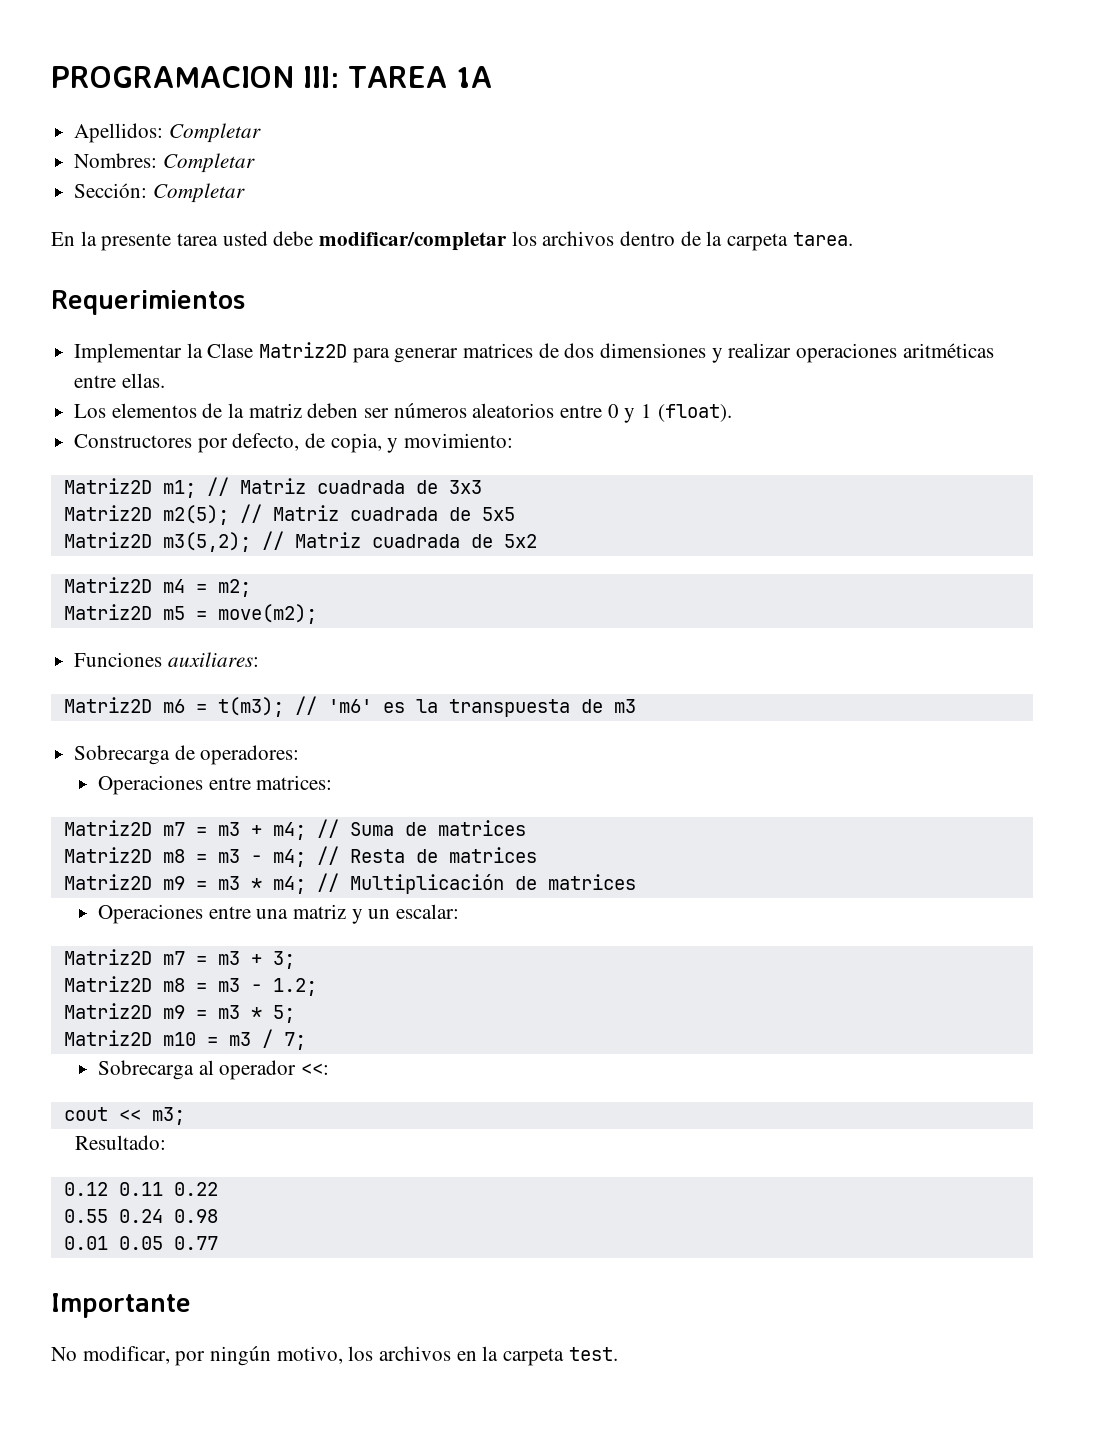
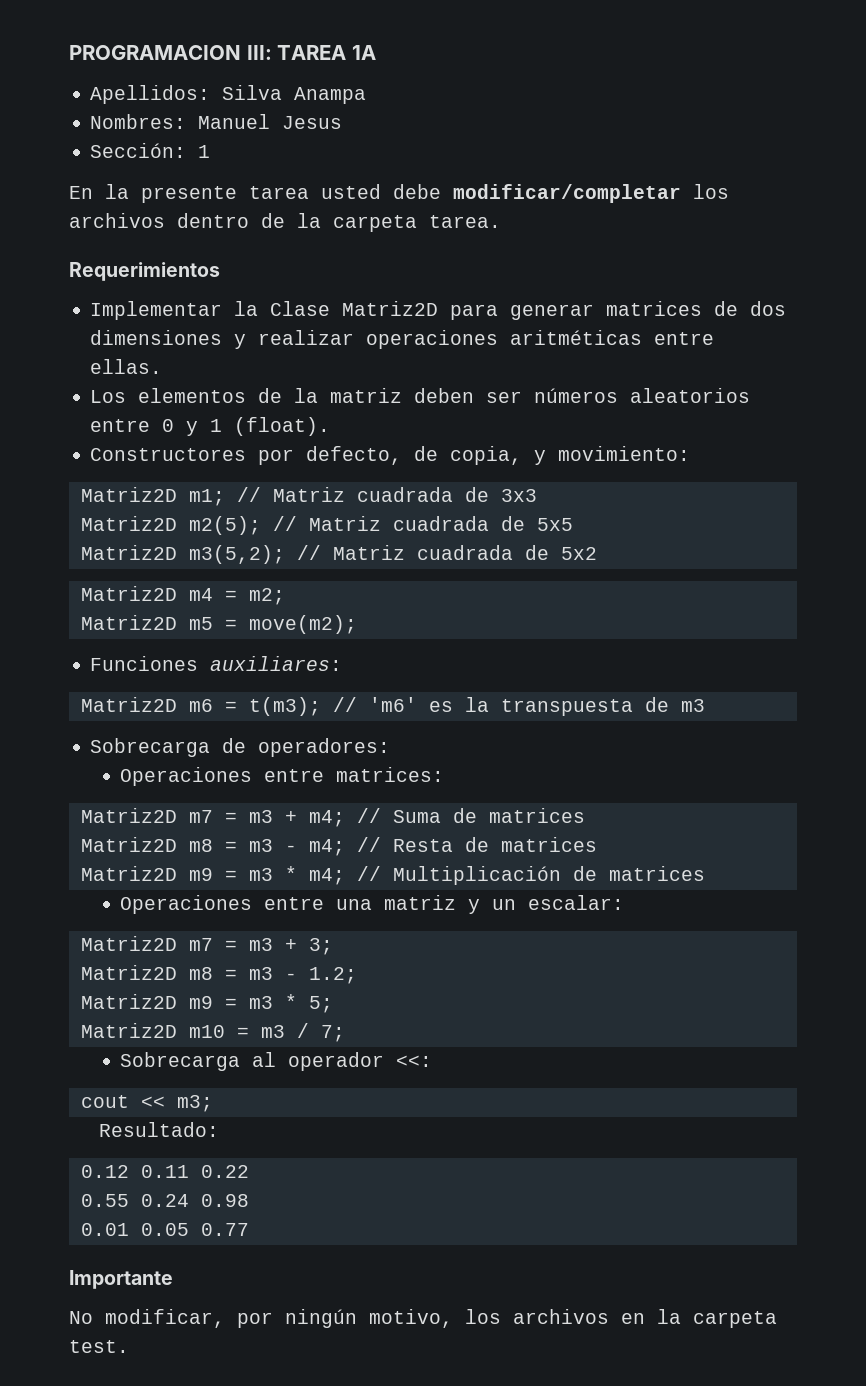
- Apellidos: Completar
+ Apellidos: Silva Anampa
- Nombres: Completar
+ Nombres: Manuel Jesus
- Sección: Completar
+ Sección: 1

